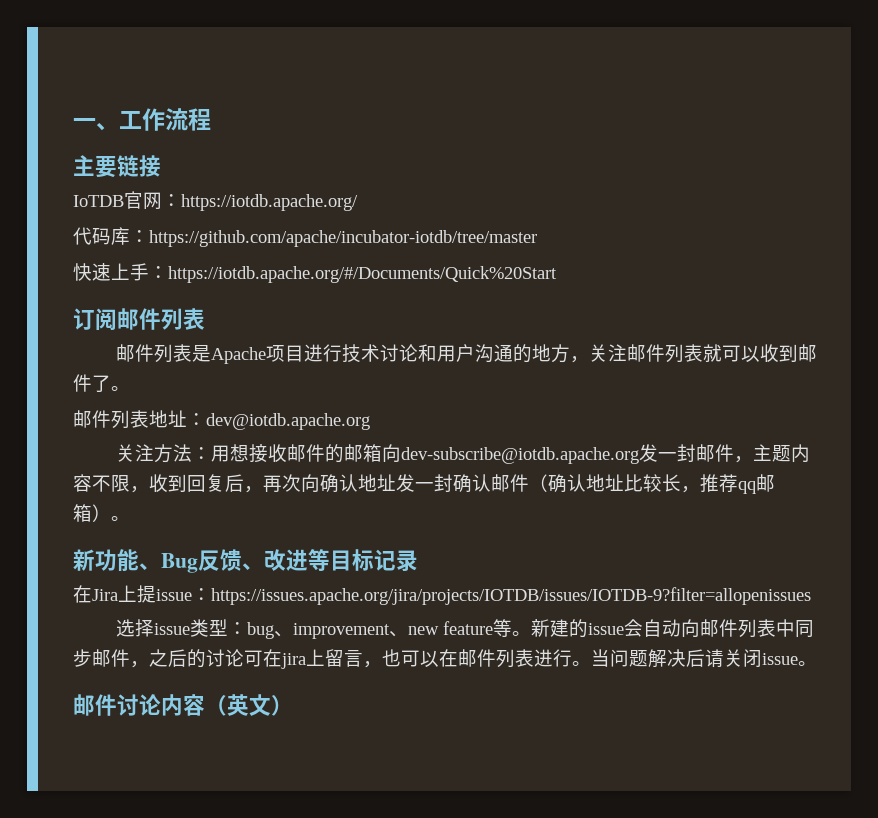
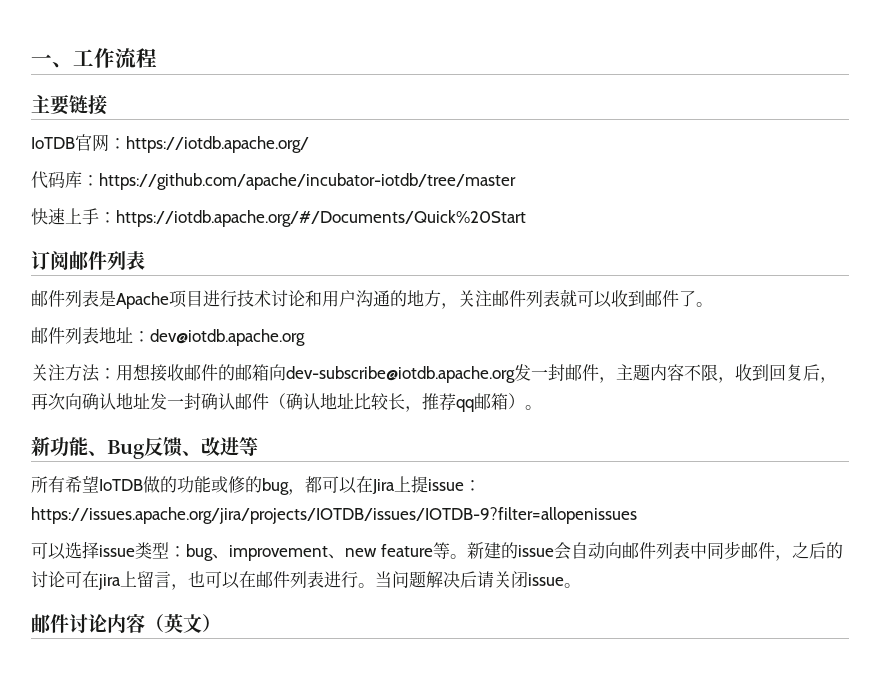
- 新功能、Bug反馈、改进等目标记录
- 在Jira上提issue：https://issues.apache.org/jira/projects/IOTDB/issues/IOTDB-9?filter=allopenissues
+ 新功能、Bug反馈、改进等
+ 所有希望IoTDB做的功能或修的bug，都可以在Jira上提issue：https://issues.apache.org/jira/projects/IOTDB/issues/IOTDB-9?filter=allopenissues
- 选择issue类型：bug、improvement、new feature等。
+ 可以选择issue类型：bug、improvement、new feature等。

